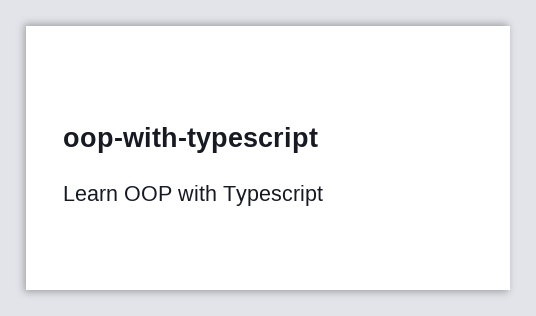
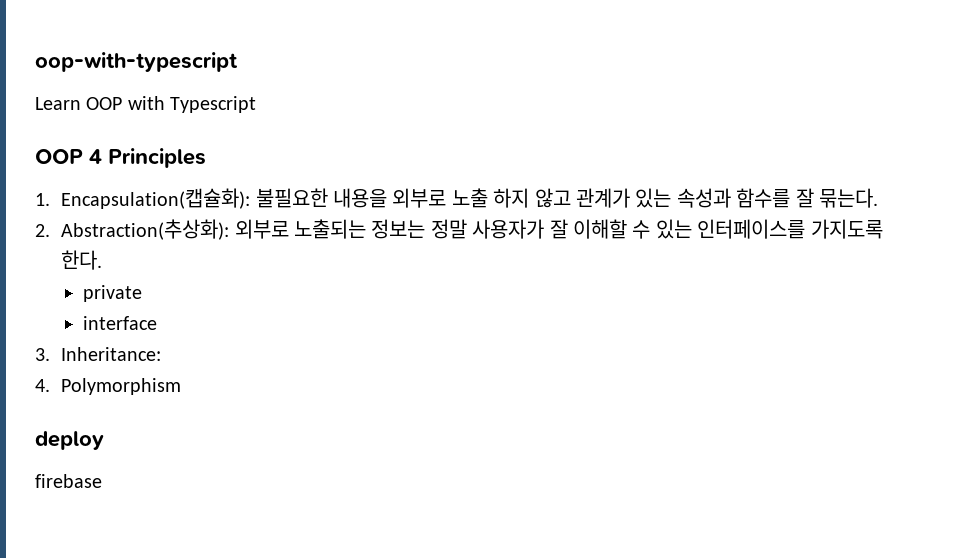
+ OOP 4 Principles
+ 1. Encapsulation(캡슐화): 불필요한 내용을 외부로 노출 하지 않고 관계가 있는 속성과 함수를 잘 묶는다.
+ 2. Abstraction(추상화): 외부로 노출되는 정보는 정말 사용자가 잘 이해할 수 있는 인터페이스를 가지도록 한다.
+ private
+ interface
+ 3. Inheritance:
+ 4. Polymorphism
+ deploy
+ firebase

